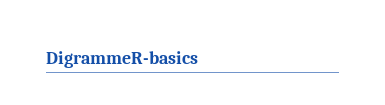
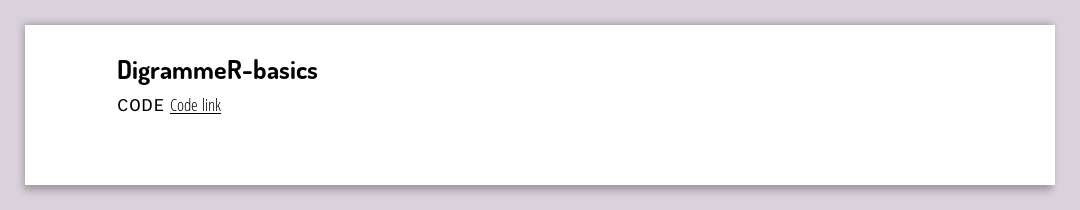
+ CODE Code link

